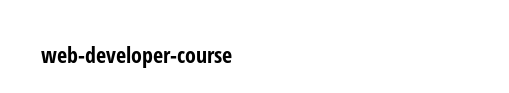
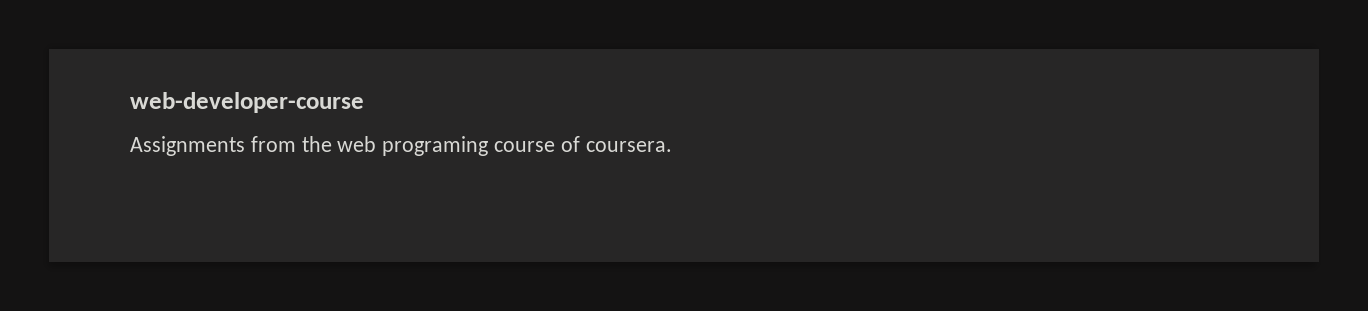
+ Assignments from the web programing course of coursera.

